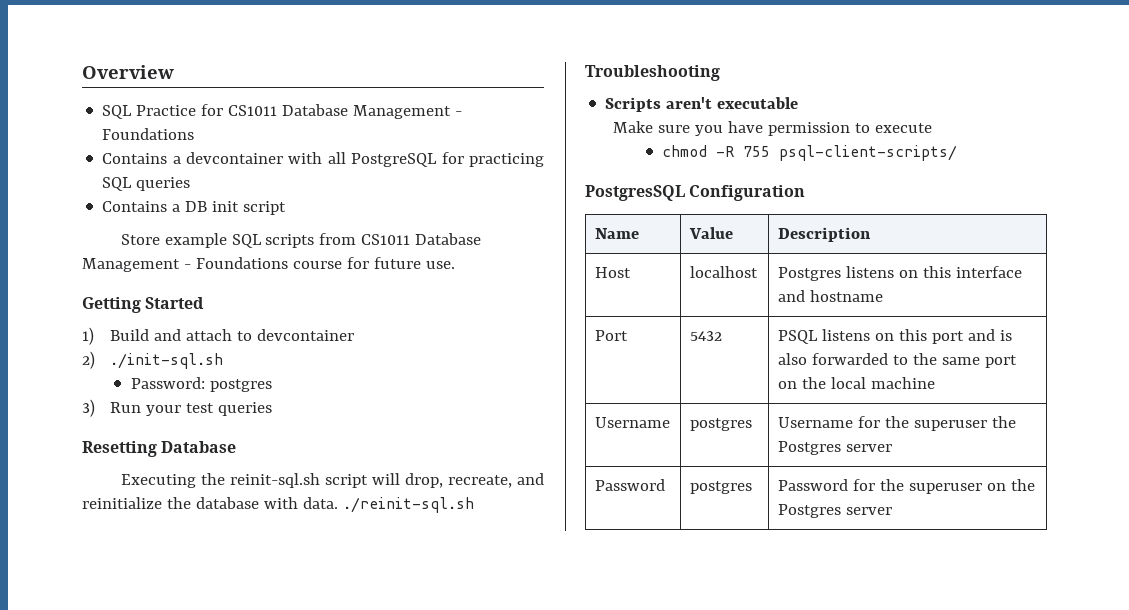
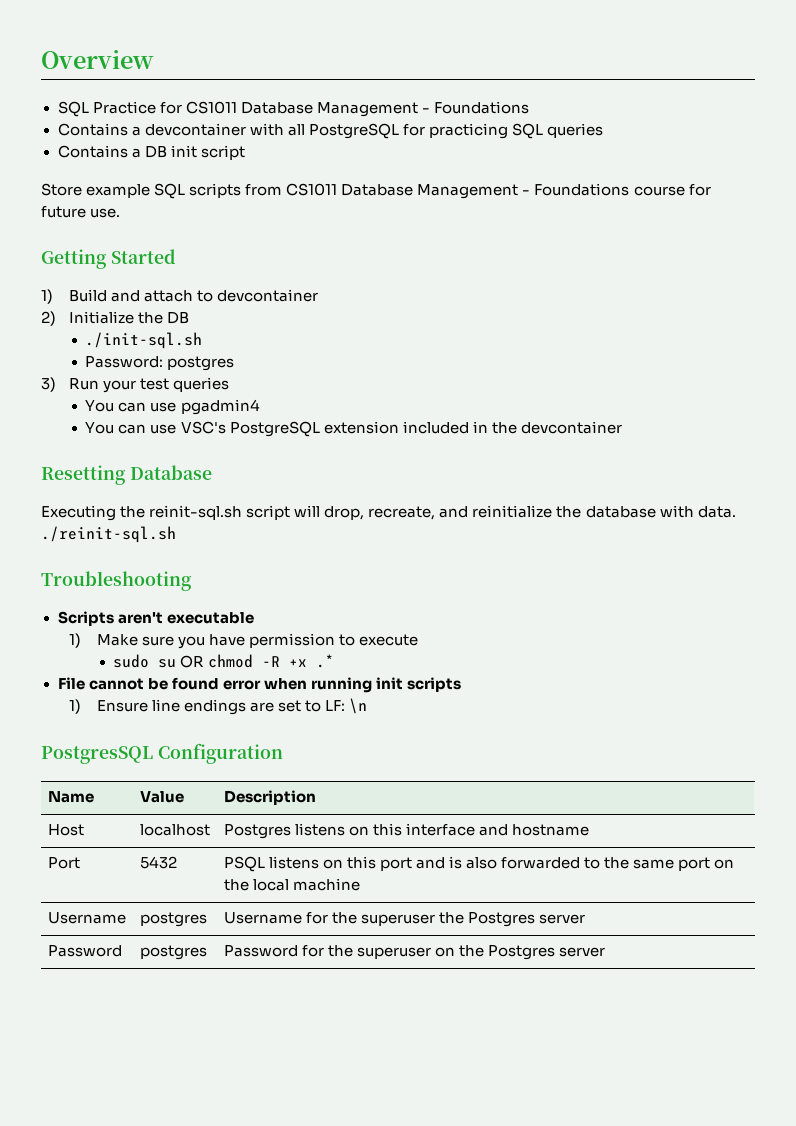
- 2) ./init-sql.sh
+ 2) Initialize the DB
+ ./init-sql.sh
+ You can use pgadmin4
+ You can use VSC's PostgreSQL extension included in the devcontainer
- Make sure you have permission to execute
+ 1) Make sure you have permission to execute
- chmod -R 755 psql-client-scripts/
+ sudo su OR chmod -R +x .*
+ File cannot be found error when running init scripts
+ 1) Ensure line endings are set to LF: \n

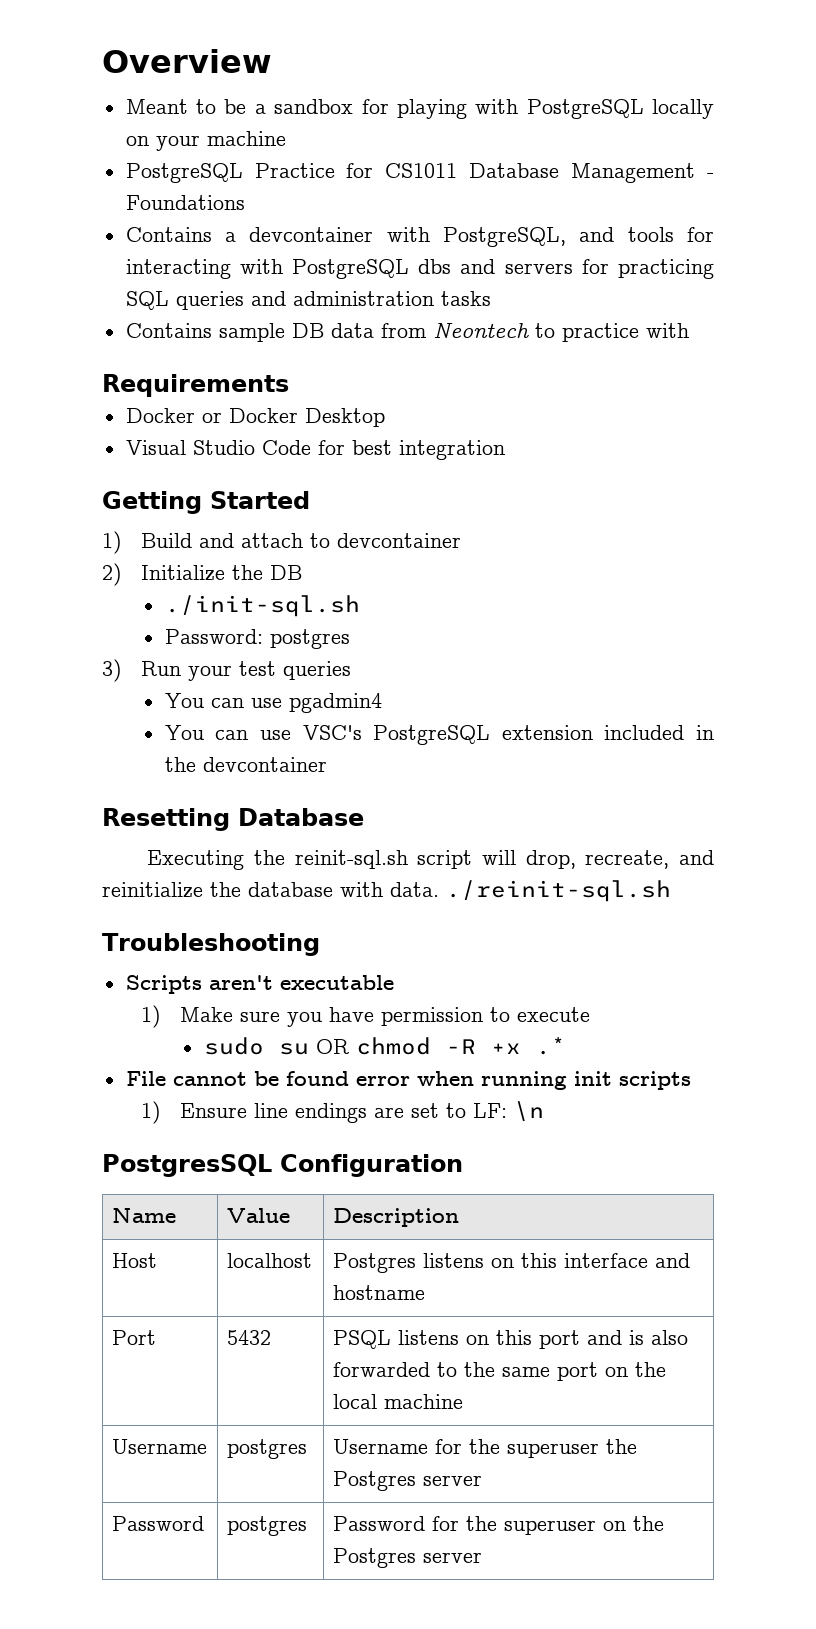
- SQL Practice for CS1011 Database Management - Foundations
+ Meant to be a sandbox for playing with PostgreSQL locally on your machine
+ PostgreSQL Practice for CS1011 Database Management - Foundations
- Contains a devcontainer with all PostgreSQL for practicing SQL queries
- Contains a DB init script
- Store example SQL scripts from CS1011 Database Management - Foundations course for future use.
+ Contains a devcontainer with PostgreSQL, and tools for interacting with PostgreSQL dbs and servers for practicing SQL queries and administration tasks
+ Contains sample DB data from Neontech to practice with
+ Requirements
+ Docker or Docker Desktop
+ Visual Studio Code for best integration

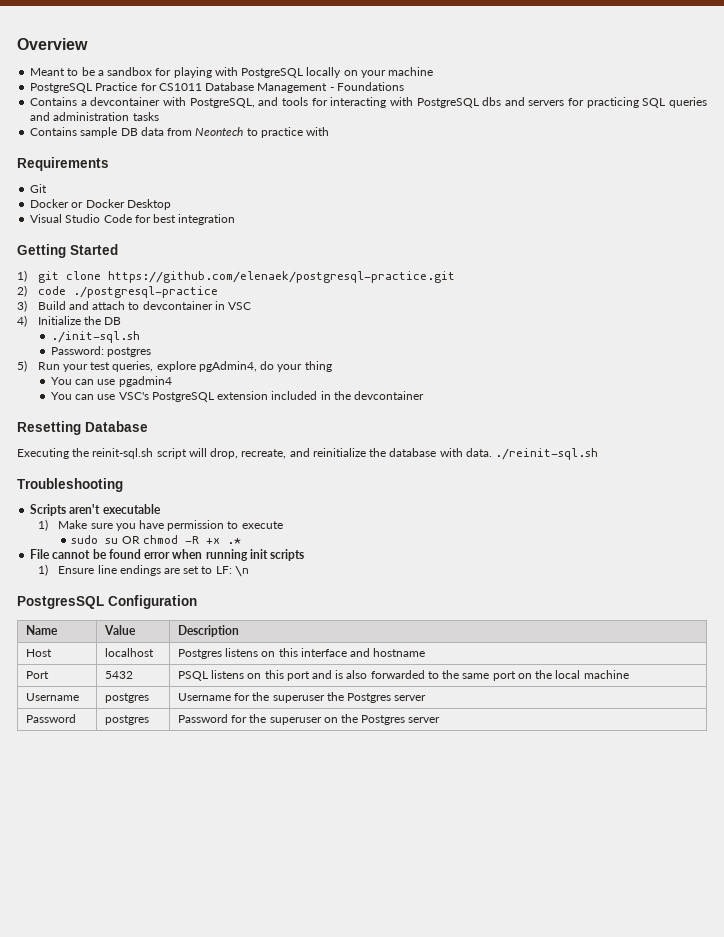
+ Git
- 1) Build and attach to devcontainer
- 2) Initialize the DB
+ 1) git clone https://github.com/elenaek/postgresql-practice.git
+ 2) code ./postgresql-practice
+ 3) Build and attach to devcontainer in VSC
+ 4) Initialize the DB
- 3) Run your test queries
+ 5) Run your test queries, explore pgAdmin4, do your thing

